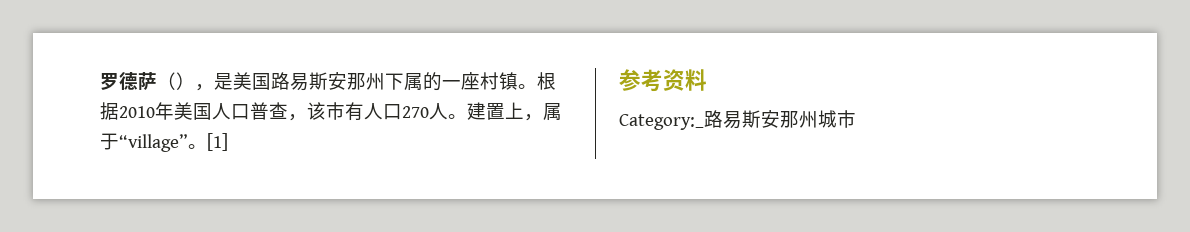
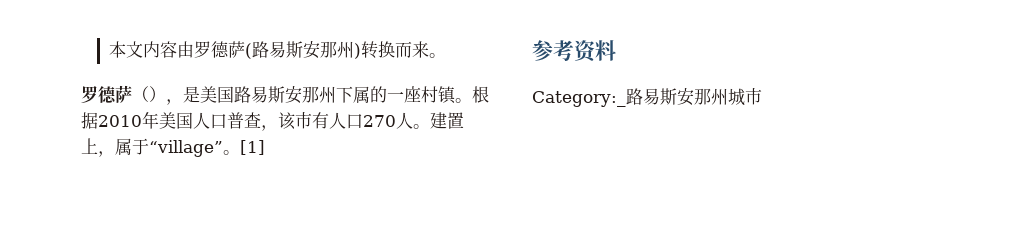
+ 本文内容由罗德萨(路易斯安那州)转换而来。

